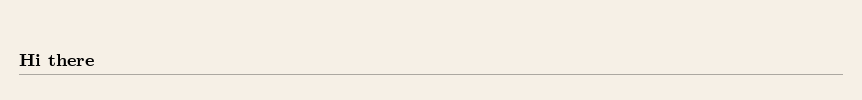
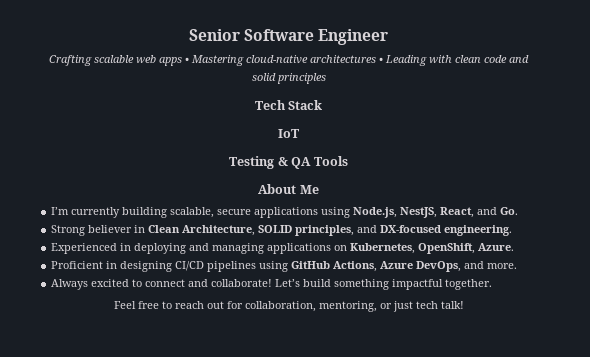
- Hi there
+ Senior Software Engineer
+ Crafting scalable web apps • Mastering cloud-native architectures • Leading with clean code and solid principles
+ Tech Stack
+ IoT
+ Testing & QA Tools
+ About Me
+ I’m currently building scalable, secure applications using Node.js, NestJS, React, and Go.
+ Strong believer in Clean Architecture, SOLID principles, and DX-focused engineering.
+ Experienced in deploying and managing applications on Kubernetes, OpenShift, Azure.
+ Proficient in designing CI/CD pipelines using GitHub Actions, Azure DevOps, and more.
+ Always excited to connect and collaborate! Let’s build something impactful together.
+ Feel free to reach out for collaboration, mentoring, or just tech talk!

